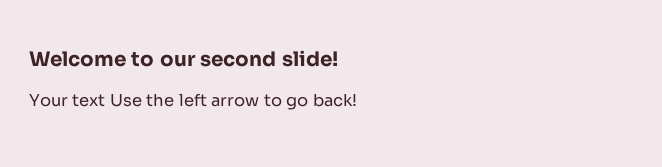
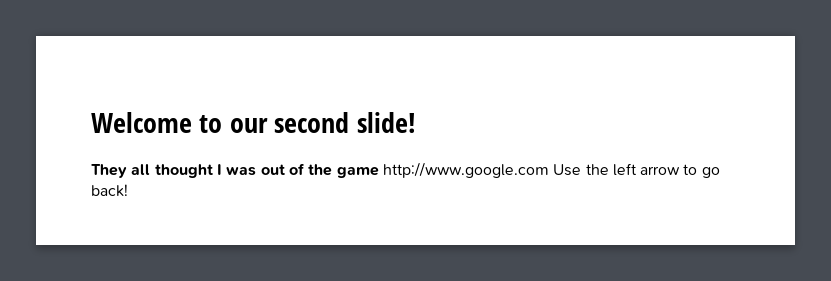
- Your text Use the left arrow to go back!
+ They all thought I was out of the game http://www.google.com Use the left arrow to go back!

